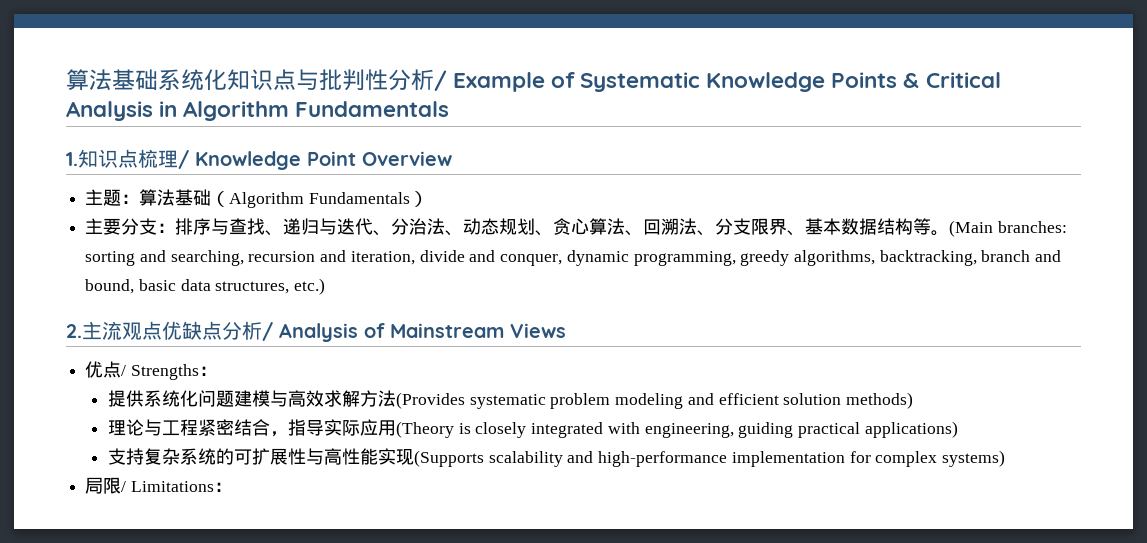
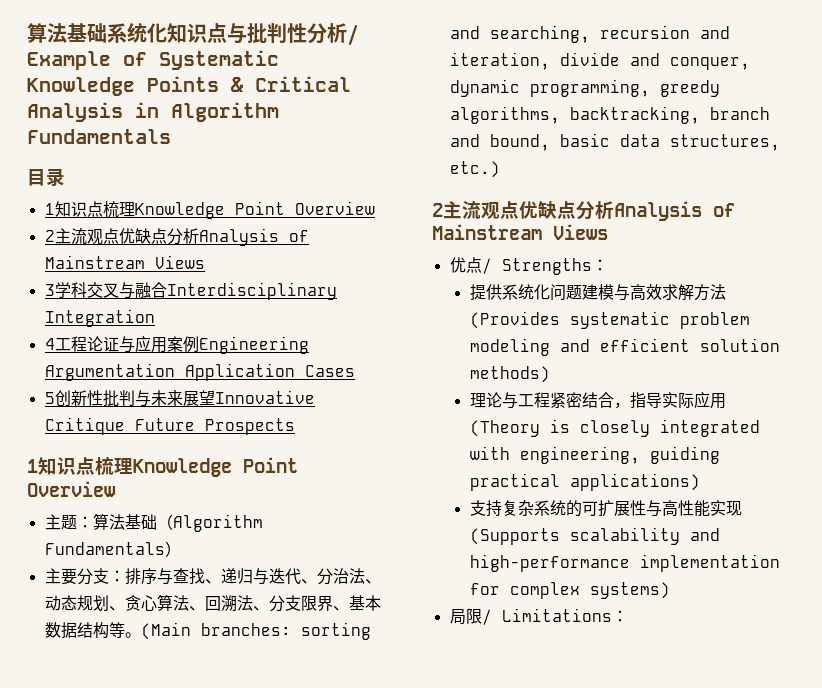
- 1.知识点梳理/ Knowledge Point Overview
+ 目录
+ 1知识点梳理Knowledge Point Overview
+ 2主流观点优缺点分析Analysis of Mainstream Views
+ 3学科交叉与融合Interdisciplinary Integration
+ 4工程论证与应用案例Engineering Argumentation Application Cases
+ 5创新性批判与未来展望Innovative Critique Future Prospects
+ 1知识点梳理Knowledge Point Overview
  (Main branches: sorting and searching, recursion and iteration, divide and conquer, dynamic programming, greedy algorithms, backtracking, branch and bound, basic data structures, etc.)
- 2.主流观点优缺点分析/ Analysis of Mainstream Views
+ 2主流观点优缺点分析Analysis of Mainstream Views

